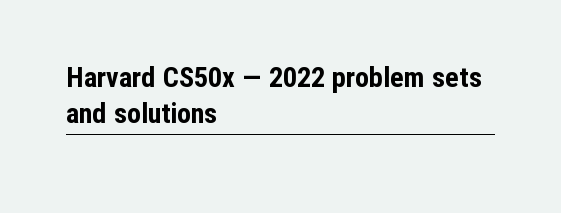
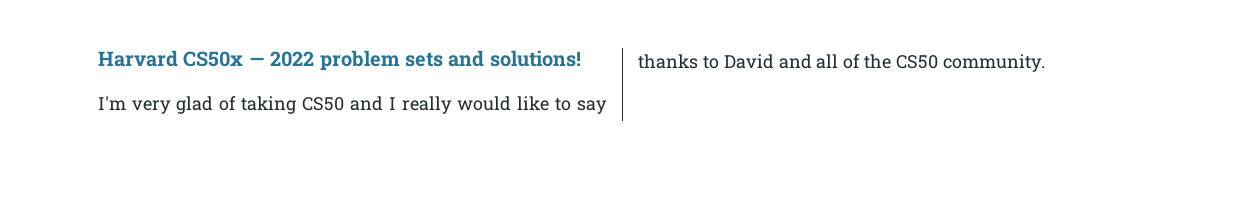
- Harvard CS50x — 2022 problem sets and solutions
+ Harvard CS50x — 2022 problem sets and solutions!
+ I'm very glad of taking CS50 and I really would like to say thanks to David and all of the CS50 community.

